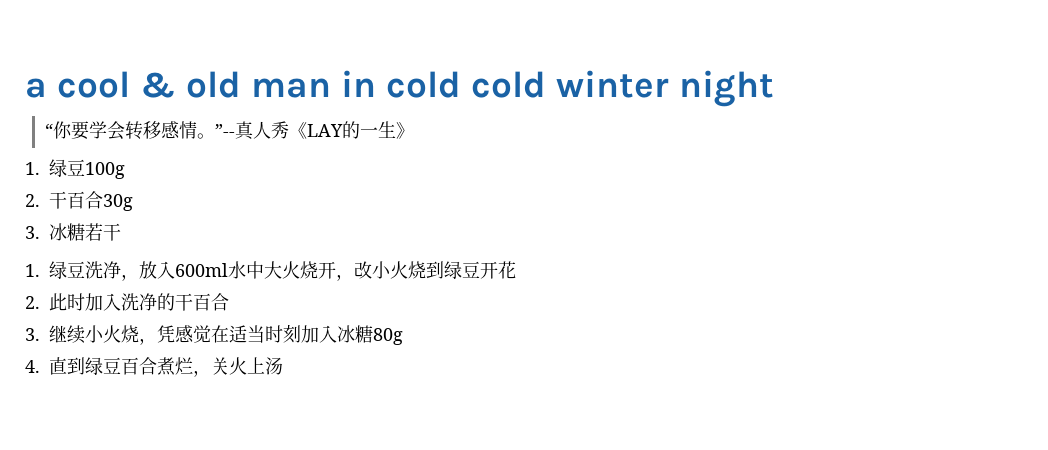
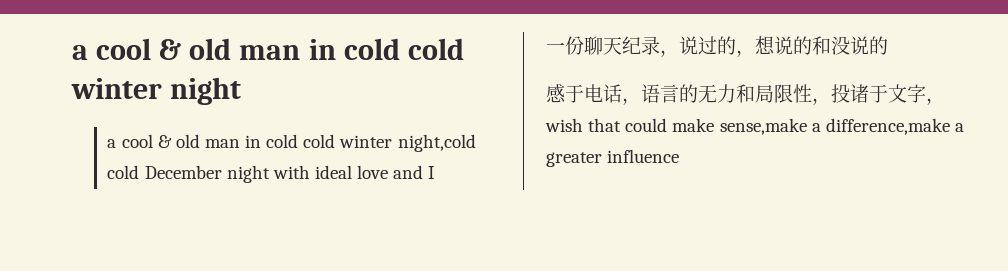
- “你要学会转移感情。”--真人秀《LAY的一生》
- 1.绿豆100g
- 2.干百合30g
- 3.冰糖若干
- 1.绿豆洗净，放入600ml水中大火烧开，改小火烧到绿豆开花
- 2.此时加入洗净的干百合
- 3.继续小火烧，凭感觉在适当时刻加入冰糖80g
- 4.直到绿豆百合煮烂，关火上汤
+ a cool & old man in cold cold winter night,cold cold December night with ideal love and I
+ 一份聊天纪录，说过的，想说的和没说的
+ 感于电话，语言的无力和局限性，投诸于文字，wish that could make sense,make a difference,make a greater influence

